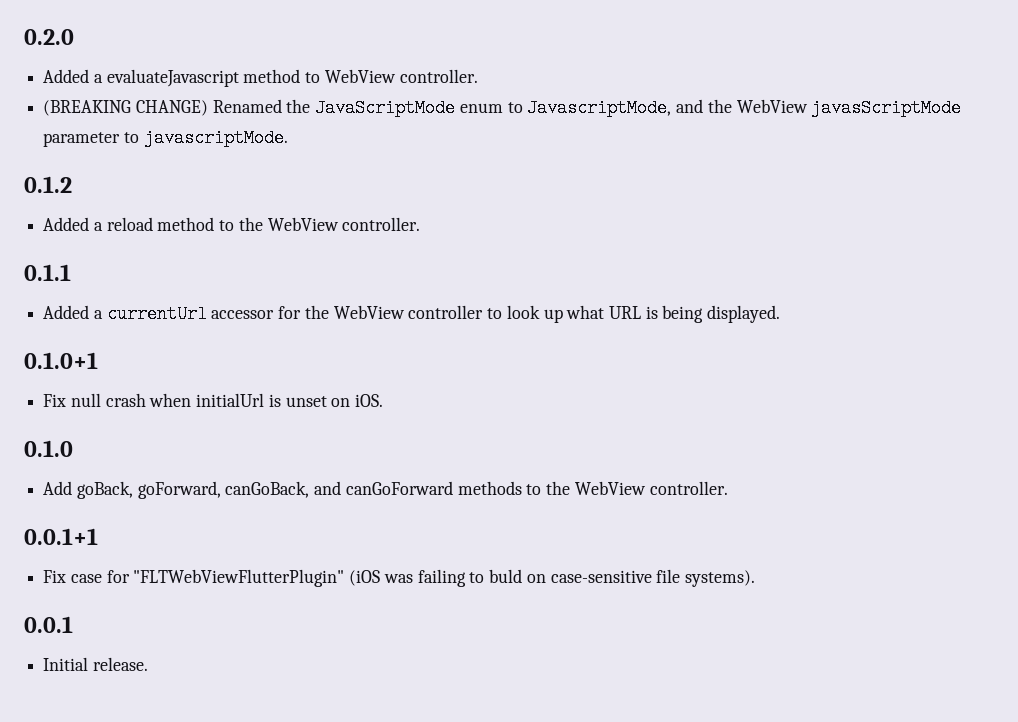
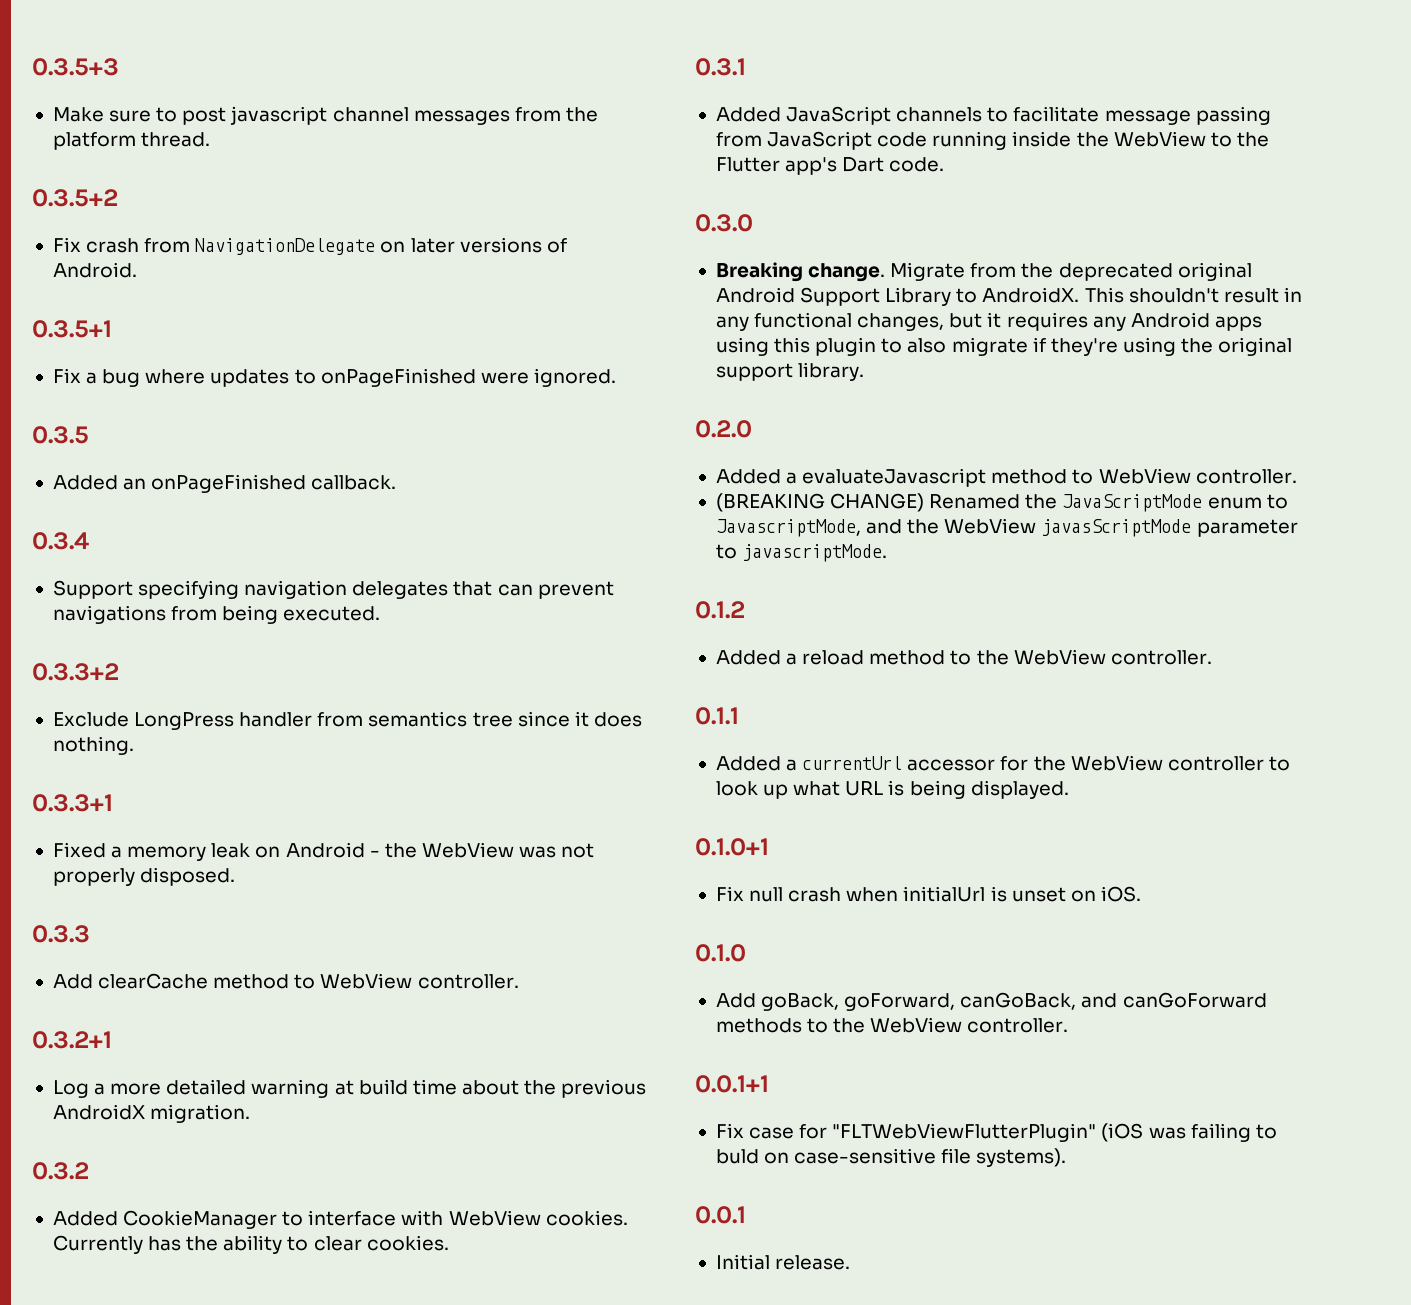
+ 0.3.5+3
+ Make sure to post javascript channel messages from the platform thread.
+ 0.3.5+2
+ Fix crash from NavigationDelegate on later versions of Android.
+ 0.3.5+1
+ Fix a bug where updates to onPageFinished were ignored.
+ 0.3.5
+ Added an onPageFinished callback.
+ 0.3.4
+ Support specifying navigation delegates that can prevent navigations from being executed.
+ 0.3.3+2
+ Exclude LongPress handler from semantics tree since it does nothing.
+ 0.3.3+1
+ Fixed a memory leak on Android - the WebView was not properly disposed.
+ 0.3.3
+ Add clearCache method to WebView controller.
+ 0.3.2+1
+ Log a more detailed warning at build time about the previous AndroidX migration.
+ 0.3.2
+ Added CookieManager to interface with WebView cookies. Currently has the ability to clear cookies.
+ 0.3.1
+ Added JavaScript channels to facilitate message passing from JavaScript code running inside the WebView to the Flutter app's Dart code.
+ 0.3.0
+ Breaking change. Migrate from the deprecated original Android Support Library to AndroidX. This shouldn't result in any functional changes, but it requires any Android apps using this plugin to also migrate if they're using the original support library.

